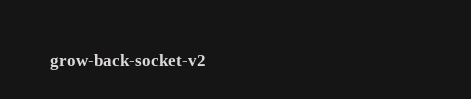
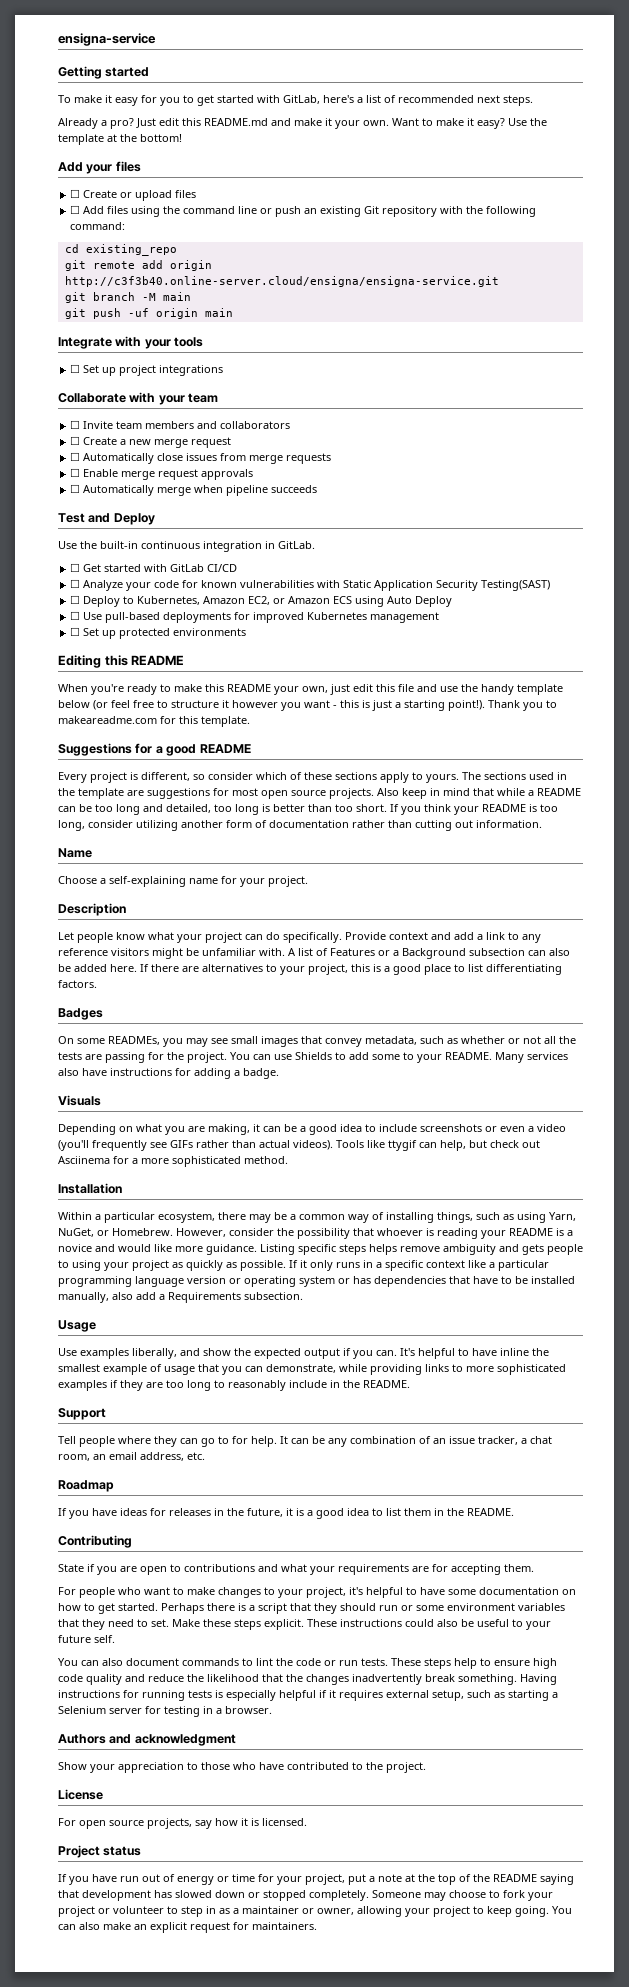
- grow-back-socket-v2
+ ensigna-service
+ Getting started
+ To make it easy for you to get started with GitLab, here's a list of recommended next steps.
+ Already a pro? Just edit this README.md and make it your own. Want to make it easy? Use the template at the bottom!
+ Add your files
+ ☐ Create or upload files
+ ☐ Add files using the command line or push an existing Git repository with the following command:
+ cd existing_repo
+ git remote add origin http://c3f3b40.online-server.cloud/ensigna/ensigna-service.git
+ git branch -M main
+ git push -uf origin main
+ Integrate with your tools
+ ☐ Set up project integrations
+ Collaborate with your team
+ ☐ Invite team members and collaborators
+ ☐ Create a new merge request
+ ☐ Automatically close issues from merge requests
+ ☐ Enable merge request approvals
+ ☐ Automatically merge when pipeline succeeds
+ Test and Deploy
+ Use the built-in continuous integration in GitLab.
+ ☐ Get started with GitLab CI/CD
+ ☐ Analyze your code for known vulnerabilities with Static Application Security Testing(SAST)
+ ☐ Deploy to Kubernetes, Amazon EC2, or Amazon ECS using Auto Deploy
+ ☐ Use pull-based deployments for improved Kubernetes management
+ ☐ Set up protected environments
+ Editing this README
+ When you're ready to make this README your own, just edit this file and use the handy template below (or feel free to structure it however you want - this is just a starting point!). Thank you to makeareadme.com for this template.
+ Suggestions for a good README
+ Every project is different, so consider which of these sections apply to yours. The sections used in the template are suggestions for most open source projects. Also keep in mind that while a README can be too long and detailed, too long is better than too short. If you think your README is too long, consider utilizing another form of documentation rather than cutting out information.
+ Name
+ Choose a self-explaining name for your project.
+ Description
+ Let people know what your project can do specifically. Provide context and add a link to any reference visitors might be unfamiliar with. A list of Features or a Background subsection can also be added here. If there are alternatives to your project, this is a good place to list differentiating factors.
+ Badges
+ On some READMEs, you may see small images that convey metadata, such as whether or not all the tests are passing for the project. You can use Shields to add some to your README. Many services also have instructions for adding a badge.
+ Visuals
+ Depending on what you are making, it can be a good idea to include screenshots or even a video (you'll frequently see GIFs rather than actual videos). Tools like ttygif can help, but check out Asciinema for a more sophisticated method.
+ Installation
+ Within a particular ecosystem, there may be a common way of installing things, such as using Yarn, NuGet, or Homebrew. However, consider the possibility that whoever is reading your README is a novice and would like more guidance. Listing specific steps helps remove ambiguity and gets people to using your project as quickly as possible. If it only runs in a specific context like a particular programming language version or operating system or has dependencies that have to be installed manually, also add a Requirements subsection.
+ Usage
+ Use examples liberally, and show the expected output if you can. It's helpful to have inline the smallest example of usage that you can demonstrate, while providing links to more sophisticated examples if they are too long to reasonably include in the README.
+ Support
+ Tell people where they can go to for help. It can be any combination of an issue tracker, a chat room, an email address, etc.
+ Roadmap
+ If you have ideas for releases in the future, it is a good idea to list them in the README.
+ Contributing
+ State if you are open to contributions and what your requirements are for accepting them.
+ For people who want to make changes to your project, it's helpful to have some documentation on how to get started. Perhaps there is a script that they should run or some environment variables that they need to set. Make these steps explicit. These instructions could also be useful to your future self.
+ You can also document commands to lint the code or run tests. These steps help to ensure high code quality and reduce the likelihood that the changes inadvertently break something. Having instructions for running tests is especially helpful if it requires external setup, such as starting a Selenium server for testing in a browser.
+ Authors and acknowledgment
+ Show your appreciation to those who have contributed to the project.
+ License
+ For open source projects, say how it is licensed.
+ Project status
+ If you have run out of energy or time for your project, put a note at the top of the README saying that development has slowed down or stopped completely. Someone may choose to fork your project or volunteer to step in as a maintainer or owner, allowing your project to keep going. You can also make an explicit request for maintainers.

